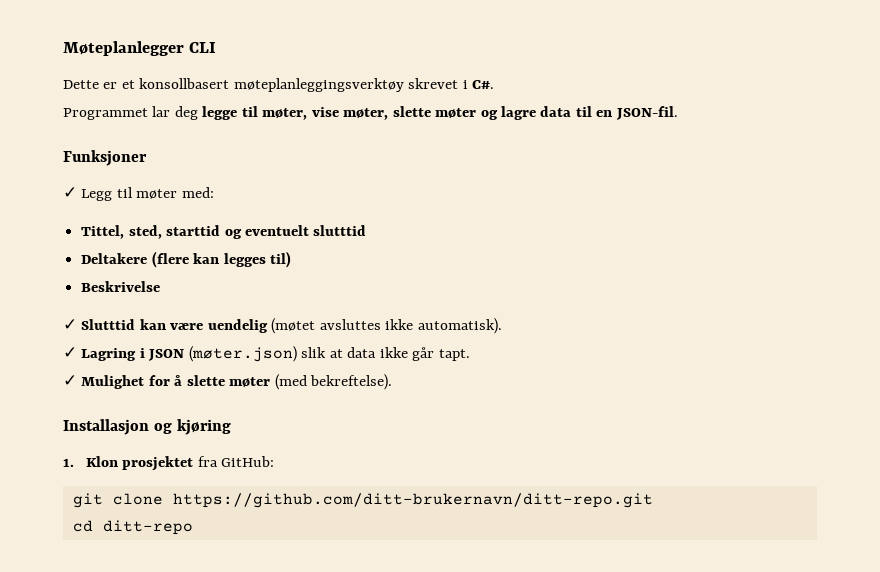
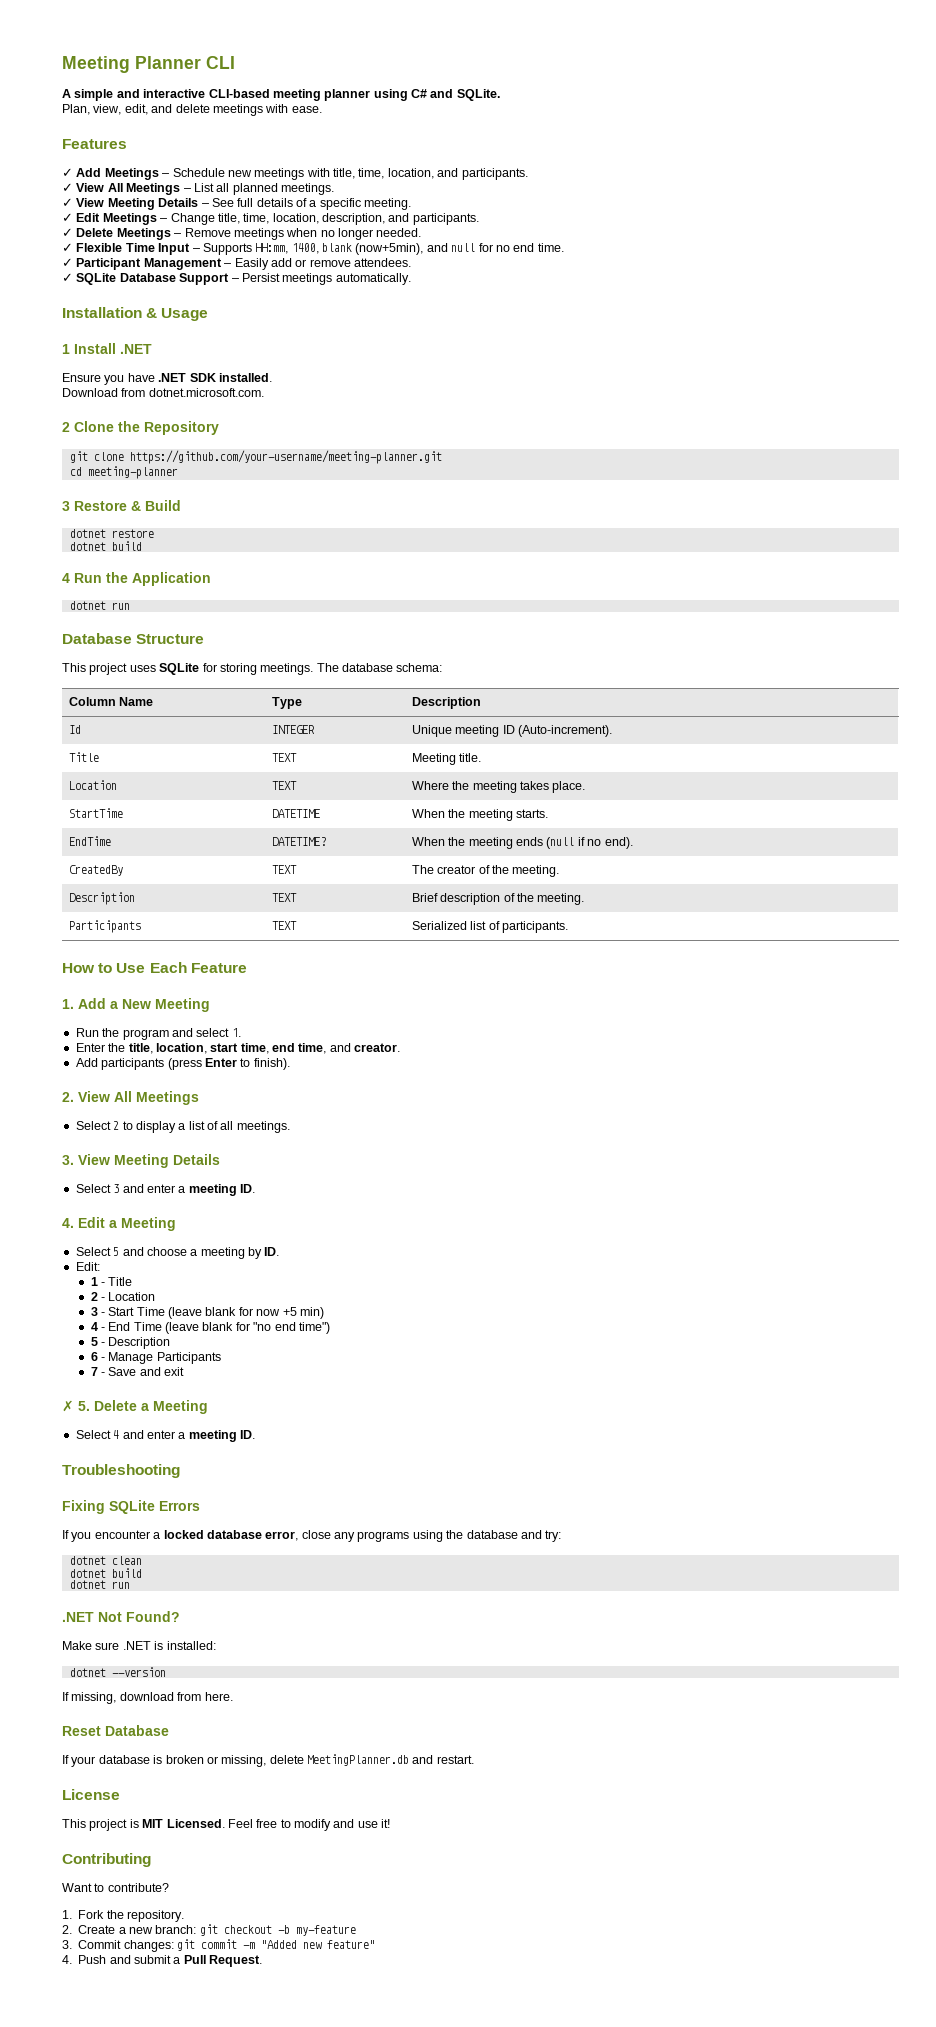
- Møteplanlegger CLI
+ Meeting Planner CLI
- Dette er et konsollbasert møteplanleggingsverktøy skrevet i C#.
- Programmet lar deg legge til møter, vise møter, slette møter og lagre data til en JSON-fil.
- Funksjoner
- ✓ Legg til møter med:
- Tittel, sted, starttid og eventuelt slutttid
- Deltakere (flere kan legges til)
- Beskrivelse
- ✓ Slutttid kan være uendelig (møtet avsluttes ikke automatisk).
- ✓ Lagring i JSON (møter.json) slik at data ikke går tapt.
- ✓ Mulighet for å slette møter (med bekreftelse).
- Installasjon og kjøring
- 1. Klon prosjektet fra GitHub:
+ A simple and interactive CLI-based meeting planner using C# and SQLite.
+ Plan, view, edit, and delete meetings with ease.
+ Features
+ ✓ Add Meetings – Schedule new meetings with title, time, location, and participants.
+ ✓ View All Meetings – List all planned meetings.
+ ✓ View Meeting Details – See full details of a specific meeting.
+ ✓ Edit Meetings – Change title, time, location, description, and participants.
+ ✓ Delete Meetings – Remove meetings when no longer needed.
+ ✓ Flexible Time Input – Supports HH:mm, 1400, blank (now+5min), and null for no end time.
+ ✓ Participant Management – Easily add or remove attendees.
+ ✓ SQLite Database Support – Persist meetings automatically.
+ Installation & Usage
+ 1 Install .NET
+ Ensure you have .NET SDK installed.
+ Download from dotnet.microsoft.com.
+ 2 Clone the Repository
- git clone https://github.com/ditt-brukernavn/ditt-repo.git
+ git clone https://github.com/your-username/meeting-planner.git
- cd ditt-repo
+ cd meeting-planner
+ 3 Restore & Build
+ dotnet restore
+ dotnet build
+ 4 Run the Application
+ dotnet run
+ Database Structure
+ This project uses SQLite for storing meetings. The database schema:
+ Column Name | Type | Description
+ Id | INTEGER | Unique meeting ID (Auto-increment).
+ Title | TEXT | Meeting title.
+ Location | TEXT | Where the meeting takes place.
+ StartTime | DATETIME | When the meeting starts.
+ EndTime | DATETIME? | When the meeting ends (null if no end).
+ CreatedBy | TEXT | The creator of the meeting.
+ Description | TEXT | Brief description of the meeting.
+ Participants | TEXT | Serialized list of participants.
+ How to Use Each Feature
+ 1. Add a New Meeting
+ Run the program and select 1.
+ Enter the title, location, start time, end time, and creator.
+ Add participants (press Enter to finish).
+ 2. View All Meetings
+ Select 2 to display a list of all meetings.
+ 3. View Meeting Details
+ Select 3 and enter a meeting ID.
+ 4. Edit a Meeting
+ Select 5 and choose a meeting by ID.
+ Edit:
+ 1 - Title
+ 2 - Location
+ 3 - Start Time (leave blank for now +5 min)
+ 4 - End Time (leave blank for "no end time")
+ 5 - Description
+ 6 - Manage Participants
+ 7 - Save and exit
+ ✗ 5. Delete a Meeting
+ Select 4 and enter a meeting ID.
+ Troubleshooting
+ Fixing SQLite Errors
+ If you encounter a locked database error, close any programs using the database and try:
+ dotnet clean
+ dotnet build
+ dotnet run
+ .NET Not Found?
+ Make sure .NET is installed:
+ dotnet --version
+ If missing, download from here.
+ Reset Database
+ If your database is broken or missing, delete MeetingPlanner.db and restart.
+ License
+ This project is MIT Licensed. Feel free to modify and use it!
+ Contributing
+ Want to contribute?
+ 1. Fork the repository.
+ 2. Create a new branch: git checkout -b my-feature
+ 3. Commit changes: git commit -m "Added new feature"
+ 4. Push and submit a Pull Request.

